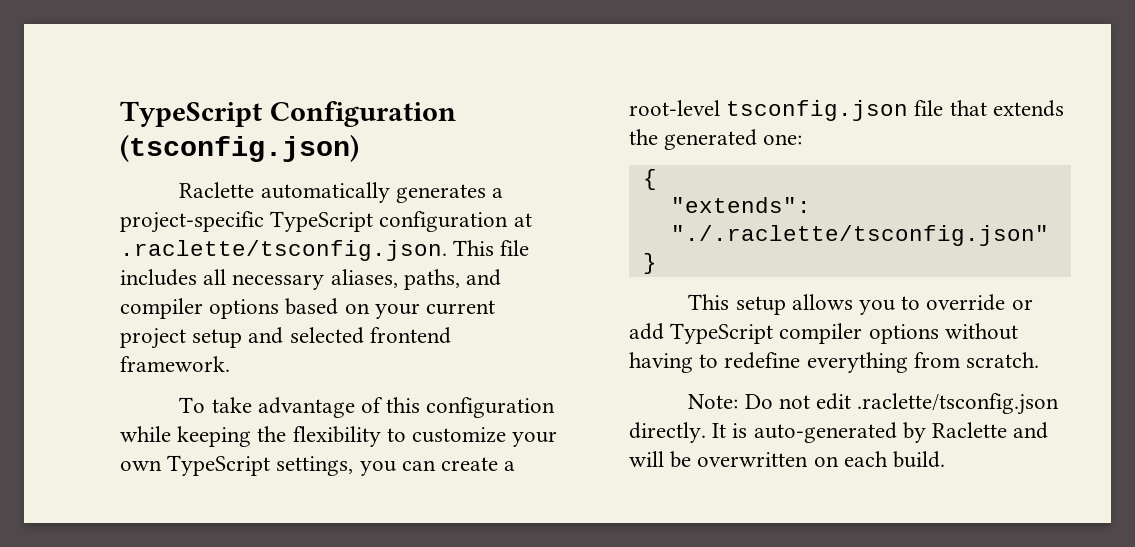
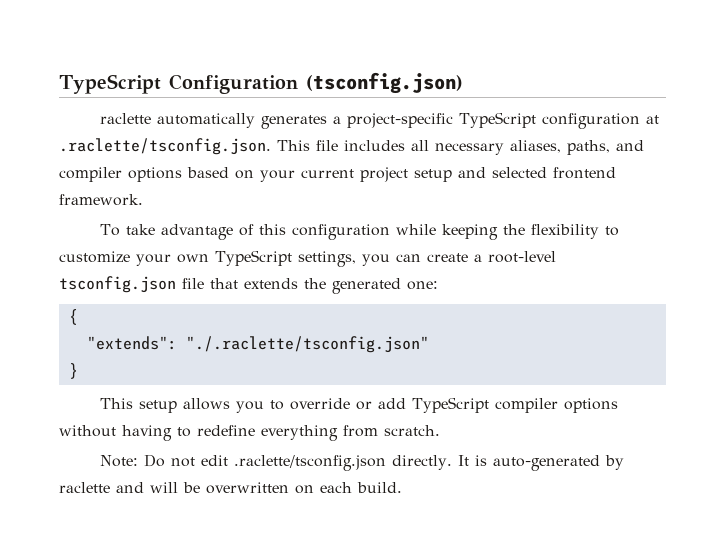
- Raclette automatically generates a project-specific TypeScript configuration at .raclette/tsconfig.json. This file includes all necessary aliases, paths, and compiler options based on your current project setup and selected frontend framework.
+ raclette automatically generates a project-specific TypeScript configuration at .raclette/tsconfig.json. This file includes all necessary aliases, paths, and compiler options based on your current project setup and selected frontend framework.
- It is auto-generated by Raclette and will be overwritten on each build.
+ It is auto-generated by raclette and will be overwritten on each build.

